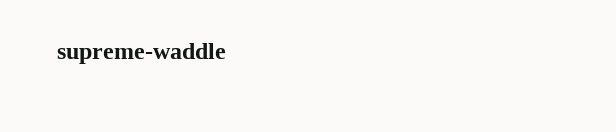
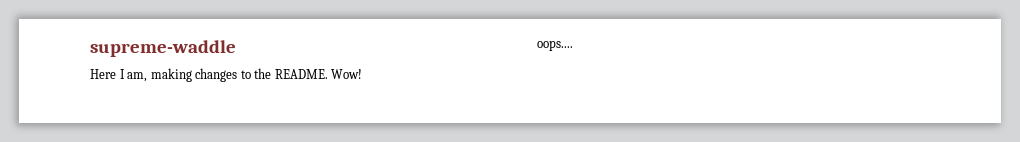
+ Here I am, making changes to the README. Wow!
+ oops....

